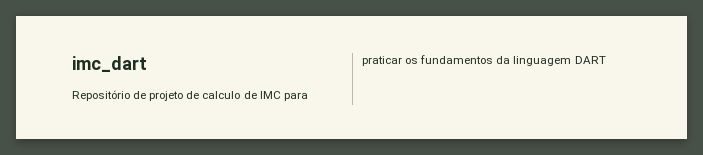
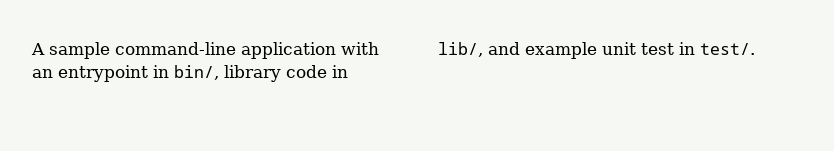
- imc_dart
- Repositório de projeto de calculo de IMC para praticar os fundamentos da linguagem DART
+ A sample command-line application with an entrypoint in bin/, library code in lib/, and example unit test in test/.

